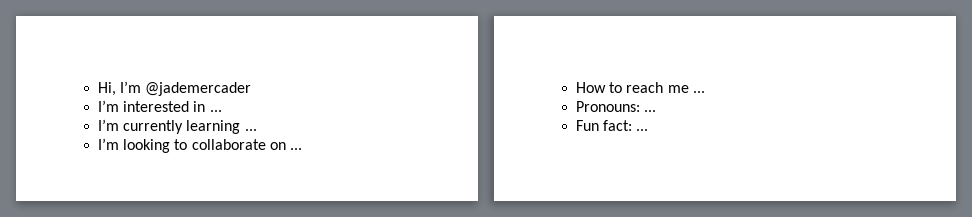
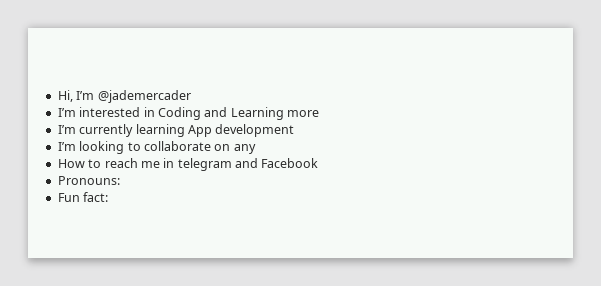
- I’m interested in ...
+ I’m interested in Coding and Learning more
- I’m currently learning ...
+ I’m currently learning App development
- I’m looking to collaborate on ...
+ I’m looking to collaborate on any
- How to reach me ...
+ How to reach me in telegram and Facebook
- Pronouns: ...
+ Pronouns:
- Fun fact: ...
+ Fun fact:

